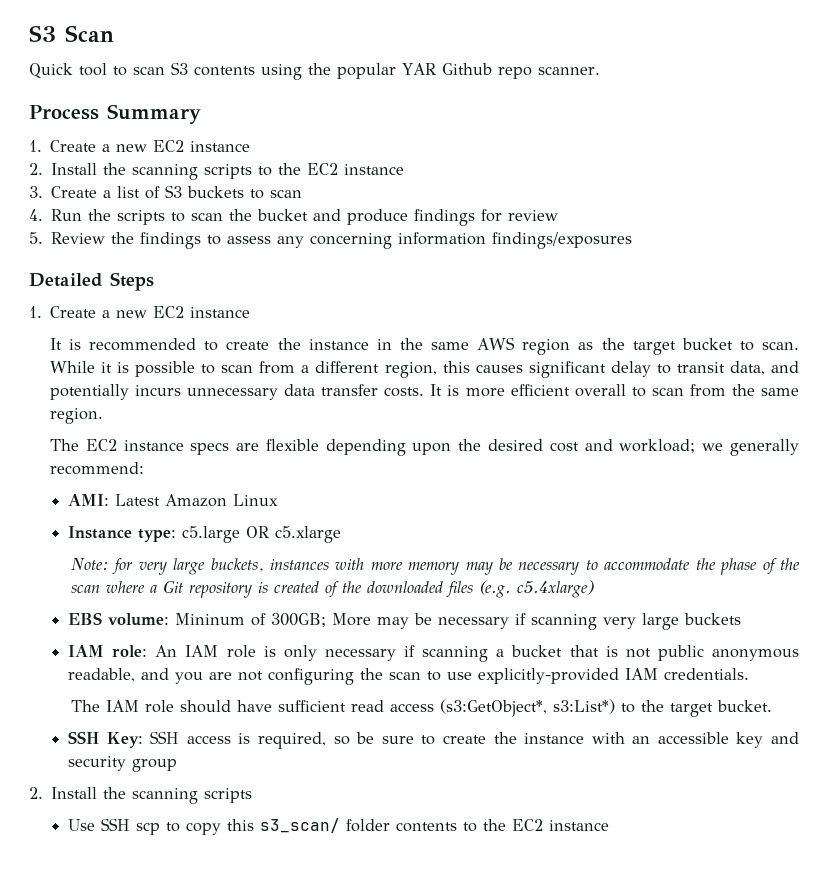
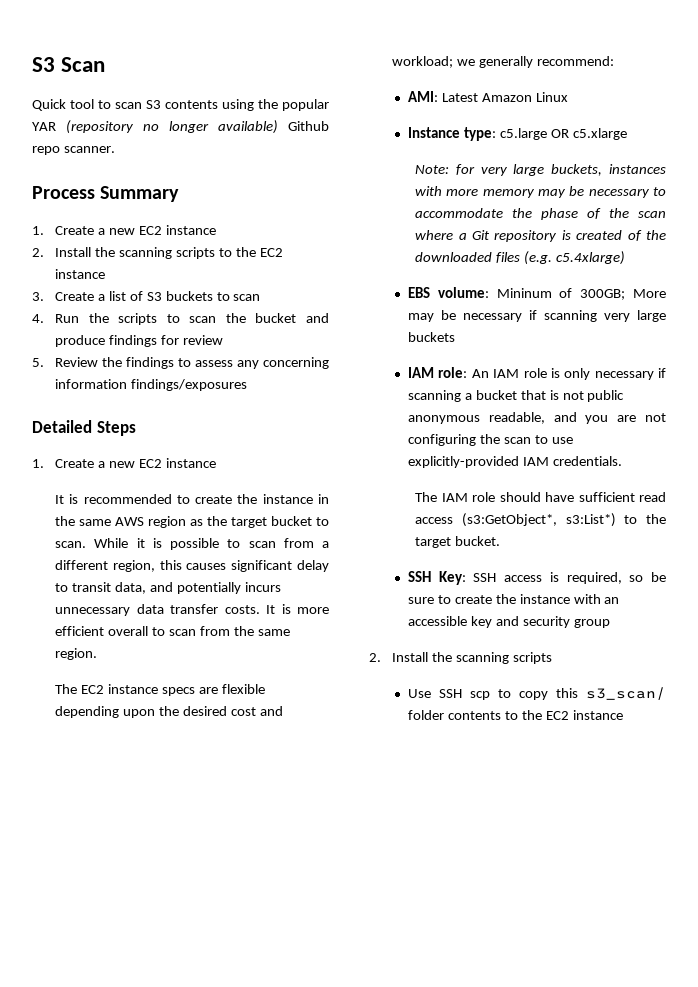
- Quick tool to scan S3 contents using the popular YAR Github repo scanner.
+ Quick tool to scan S3 contents using the popular YAR (repository no longer available) Github repo scanner.

